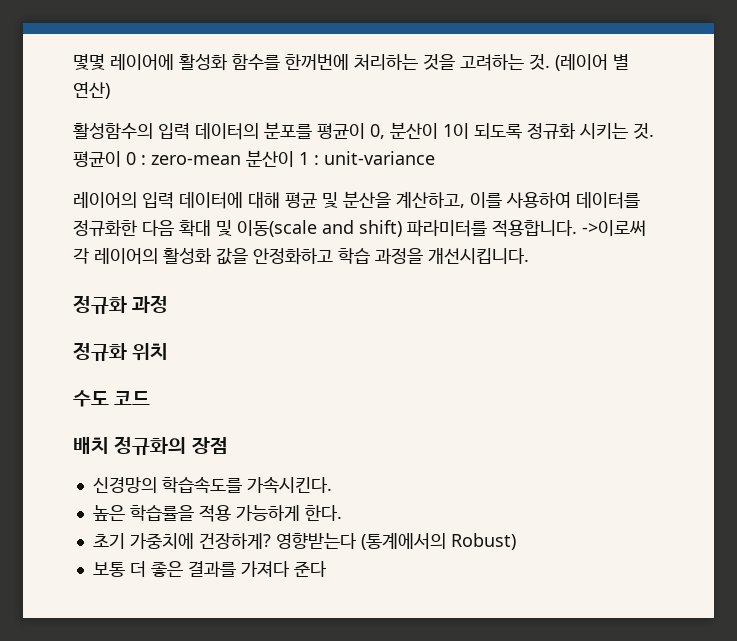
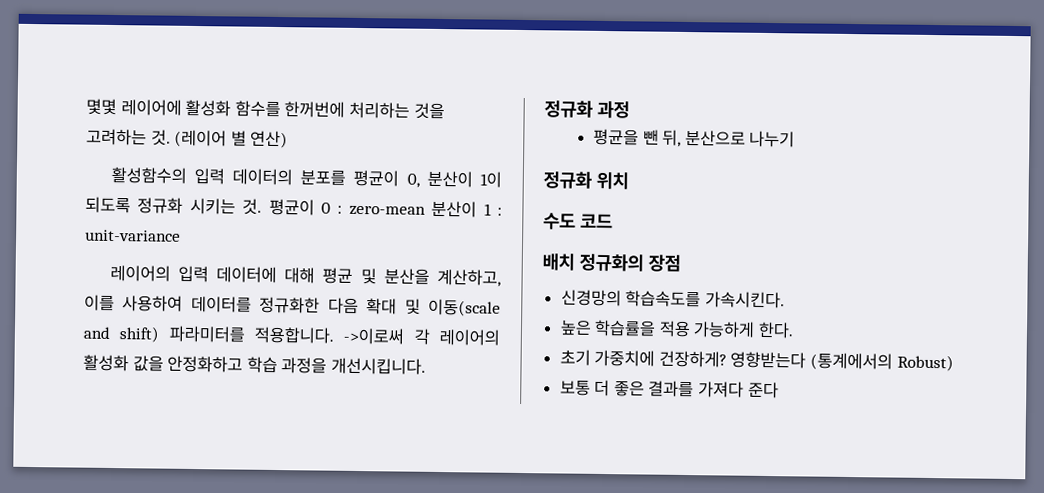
+ 평균을 뺀 뒤, 분산으로 나누기

